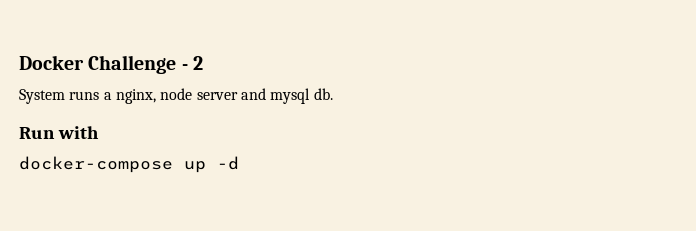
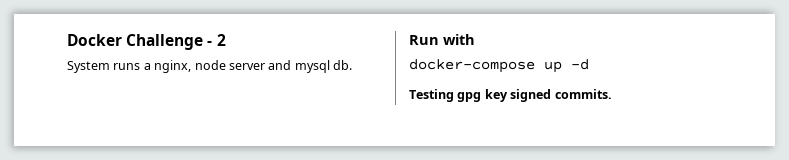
+ Testing gpg key signed commits.

